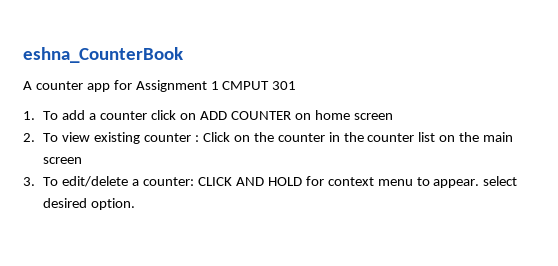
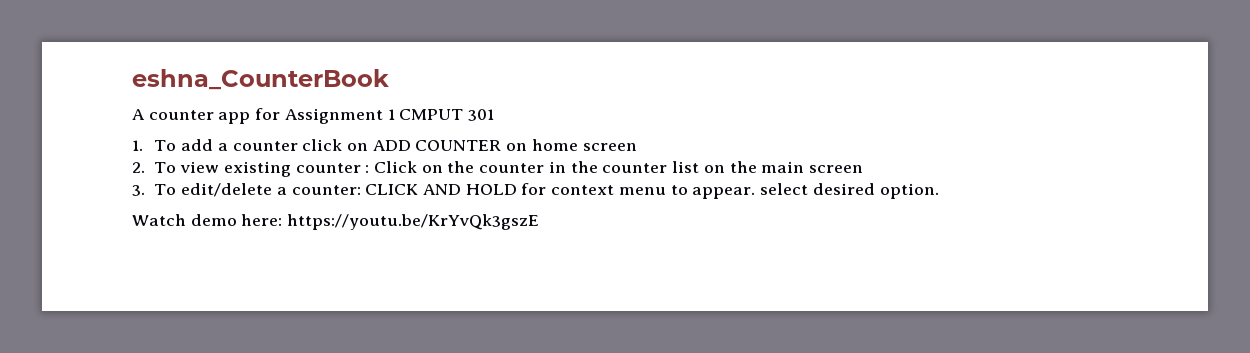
+ Watch demo here: https://youtu.be/KrYvQk3gszE

